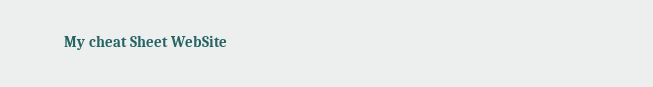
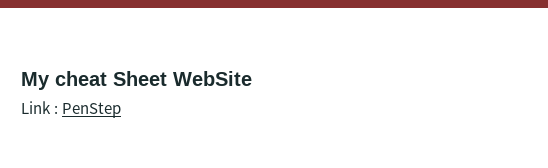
+ Link : PenStep

